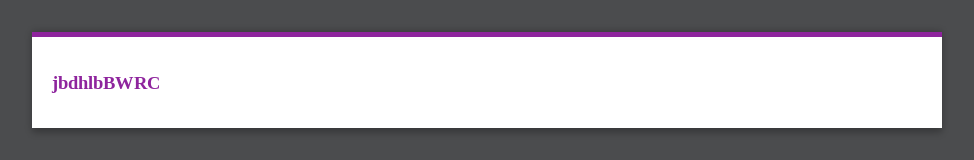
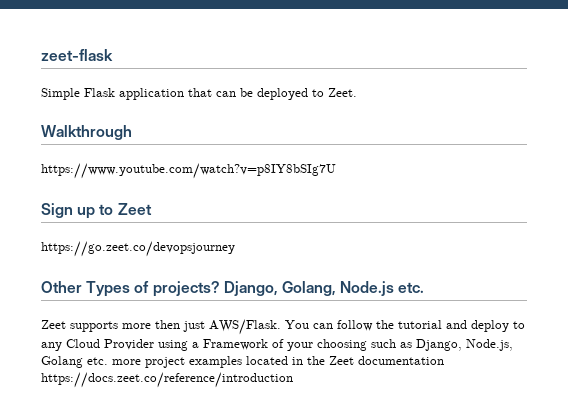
- jbdhlbBWRC
+ zeet-flask
+ Simple Flask application that can be deployed to Zeet.
+ Walkthrough
+ https://www.youtube.com/watch?v=p8IY8bSIg7U
+ Sign up to Zeet
+ https://go.zeet.co/devopsjourney
+ Other Types of projects? Django, Golang, Node.js etc.
+ Zeet supports more then just AWS/Flask. You can follow the tutorial and deploy to any Cloud Provider using a Framework of your choosing such as Django, Node.js, Golang etc. more project examples located in the Zeet documentation https://docs.zeet.co/reference/introduction

